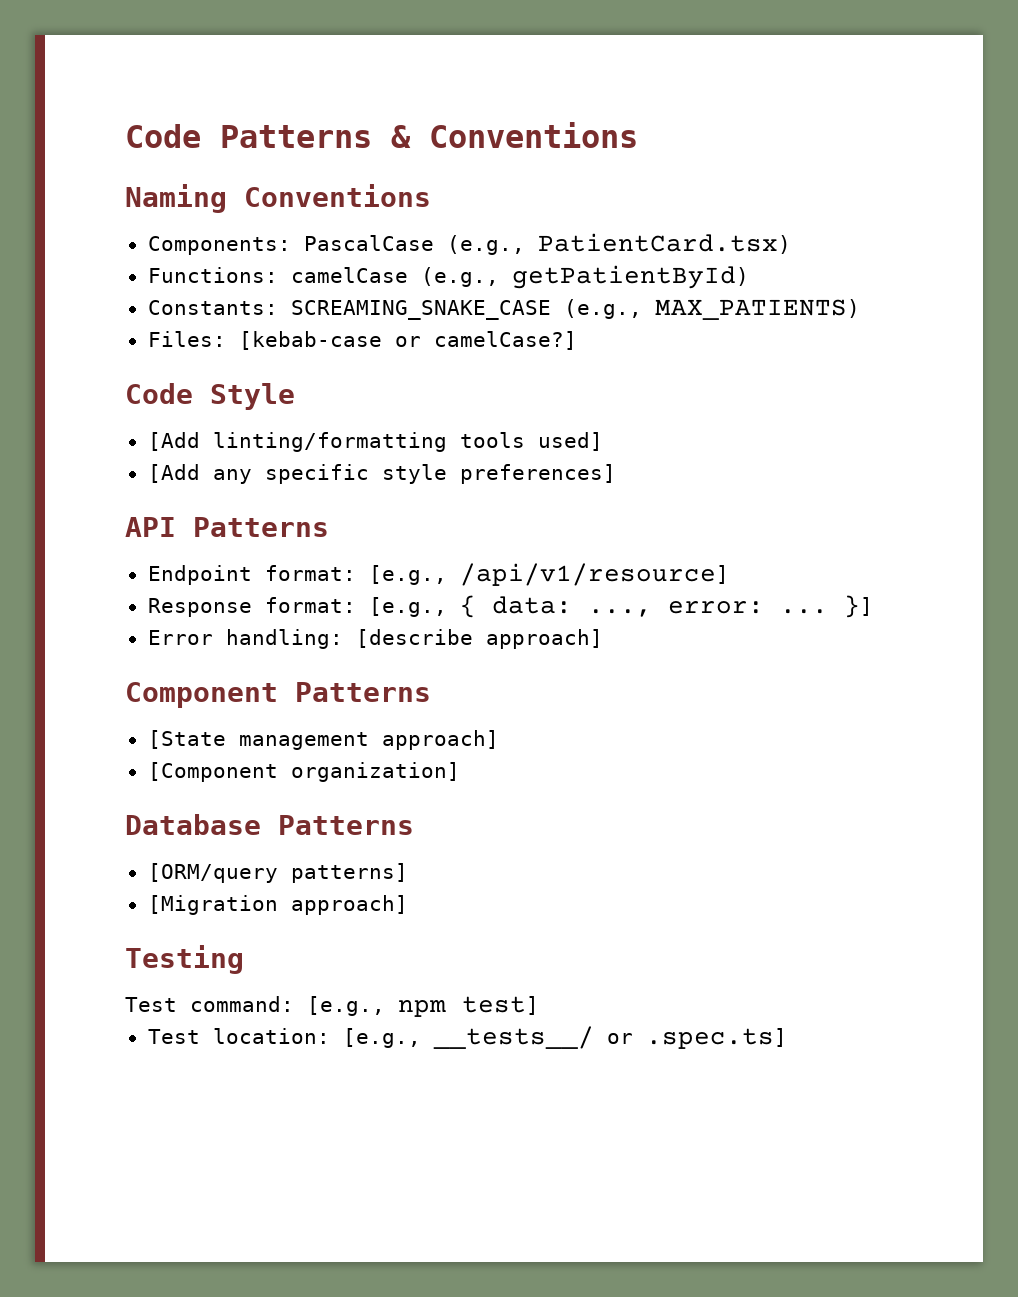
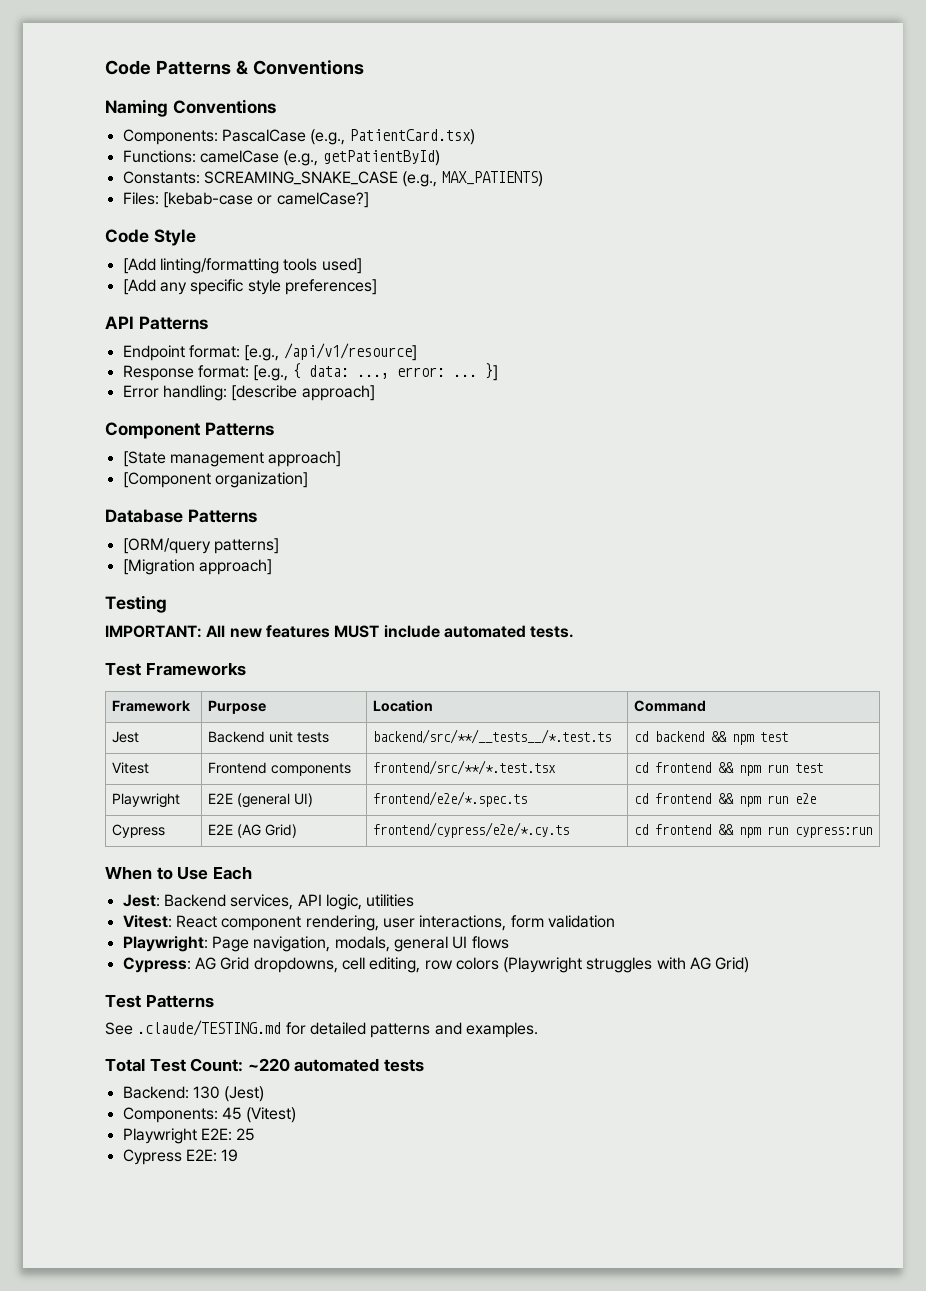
- Test command: [e.g., npm test]
- Test location: [e.g., __tests__/ or .spec.ts]
+ IMPORTANT: All new features MUST include automated tests.
+ Test Frameworks
+ Framework | Purpose | Location | Command
+ Jest | Backend unit tests | backend/src/**/__tests__/*.test.ts | cd backend && npm test
+ Vitest | Frontend components | frontend/src/**/*.test.tsx | cd frontend && npm run test
+ Playwright | E2E (general UI) | frontend/e2e/*.spec.ts | cd frontend && npm run e2e
+ Cypress | E2E (AG Grid) | frontend/cypress/e2e/*.cy.ts | cd frontend && npm run cypress:run
+ When to Use Each
+ Jest: Backend services, API logic, utilities
+ Vitest: React component rendering, user interactions, form validation
+ Playwright: Page navigation, modals, general UI flows
+ Cypress: AG Grid dropdowns, cell editing, row colors (Playwright struggles with AG Grid)
+ Test Patterns
+ See .claude/TESTING.md for detailed patterns and examples.
+ Total Test Count: ~220 automated tests
+ Backend: 130 (Jest)
+ Components: 45 (Vitest)
+ Playwright E2E: 25
+ Cypress E2E: 19

